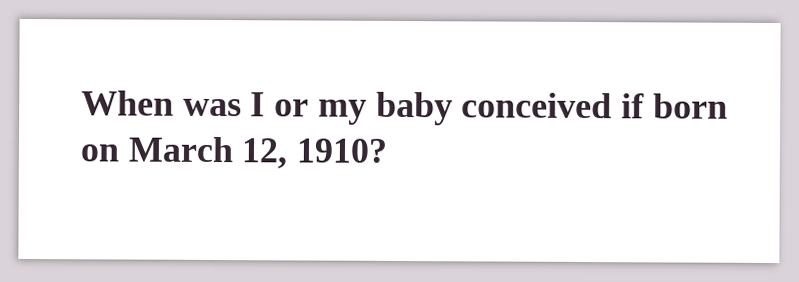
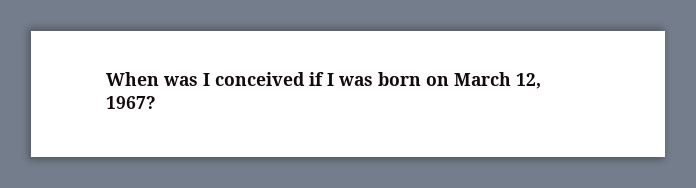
- When was I or my baby conceived if born on March 12, 1910?
+ When was I conceived if I was born on March 12, 1967?

